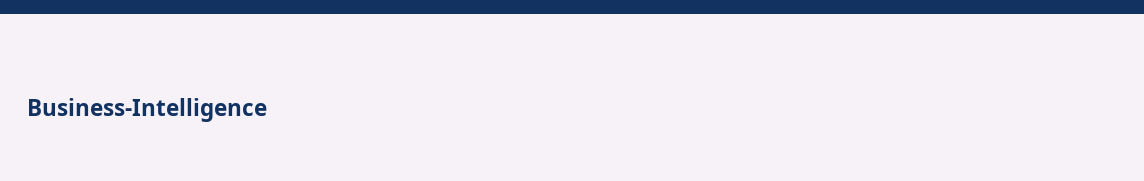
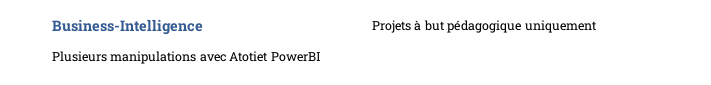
+ Plusieurs manipulations avec Atotiet PowerBI Projets à but pédagogique uniquement

